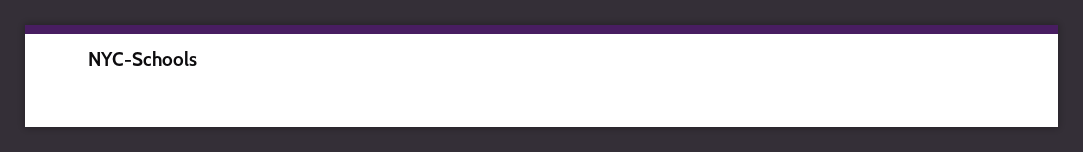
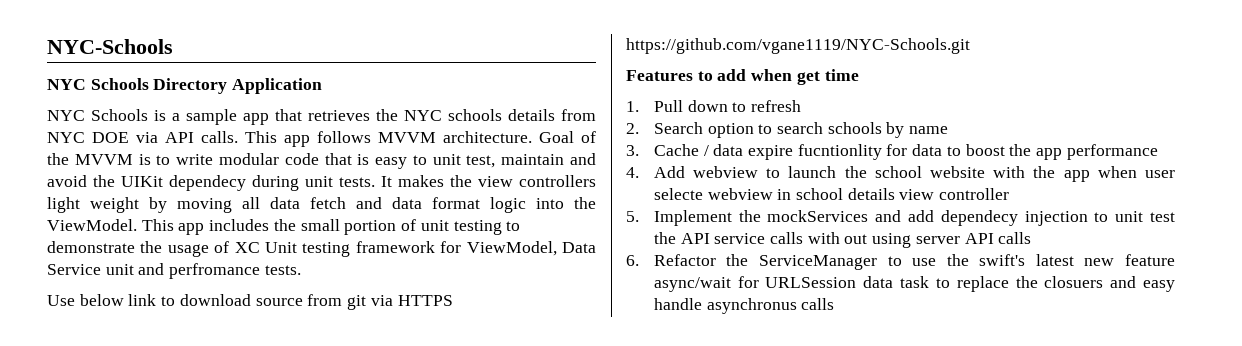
+ NYC Schools Directory Application
+ NYC Schools is a sample app that retrieves the NYC schools details from NYC DOE via API calls. This app follows MVVM architecture. Goal of the MVVM is to write modular code that is easy to unit test, maintain and avoid the UIKit dependecy during unit tests. It makes the view controllers light weight by moving all data fetch and data format logic into the ViewModel. This app includes the small portion of unit testing to demonstrate the usage of XC Unit testing framework for ViewModel, Data Service unit and perfromance tests.
+ Use below link to download source from git via HTTPS https://github.com/vgane1119/NYC-Schools.git
+ Features to add when get time
+ 1. Pull down to refresh
+ 2. Search option to search schools by name
+ 3. Cache / data expire fucntionlity for data to boost the app performance
+ 4. Add webview to launch the school website with the app when user selecte webview in school details view controller
+ 5. Implement the mockServices and add dependecy injection to unit test the API service calls with out using server API calls
+ 6. Refactor the ServiceManager to use the swift's latest new feature async/wait for URLSession data task to replace the closuers and easy handle asynchronus calls

